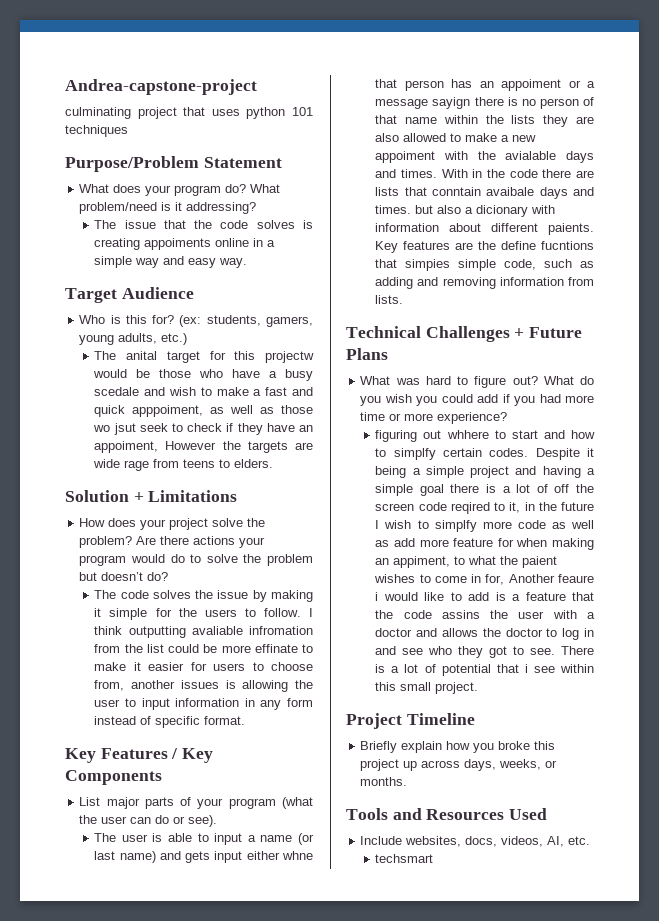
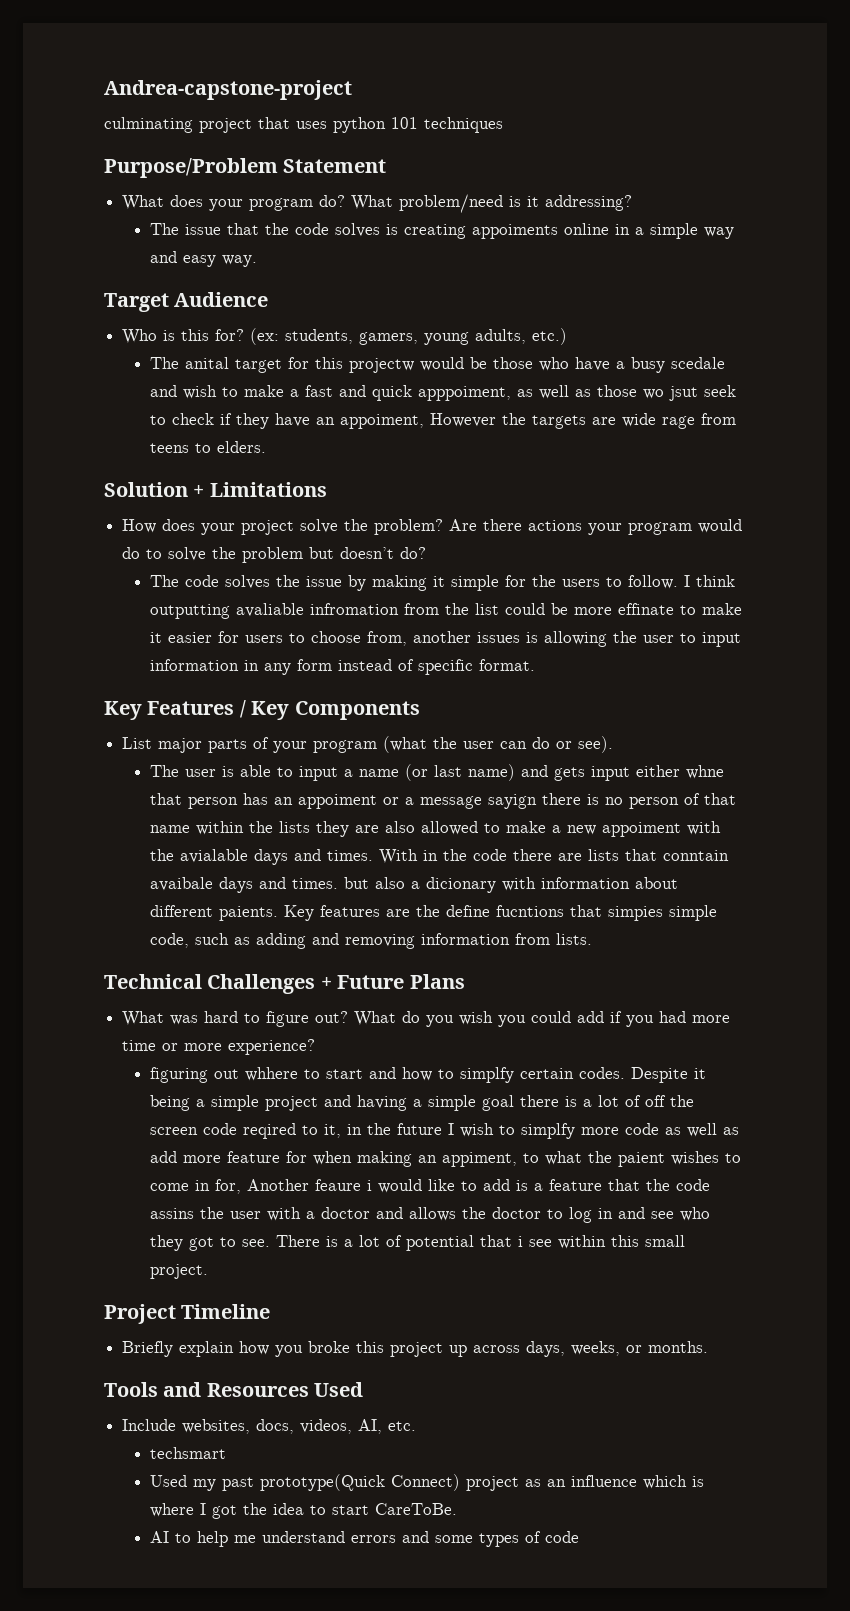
+ Used my past prototype(Quick Connect) project as an influence which is where I got the idea to start CareToBe.
+ AI to help me understand errors and some types of code

